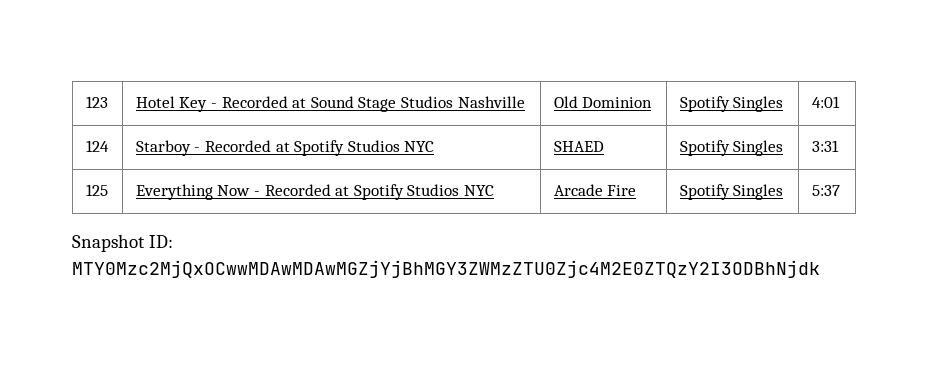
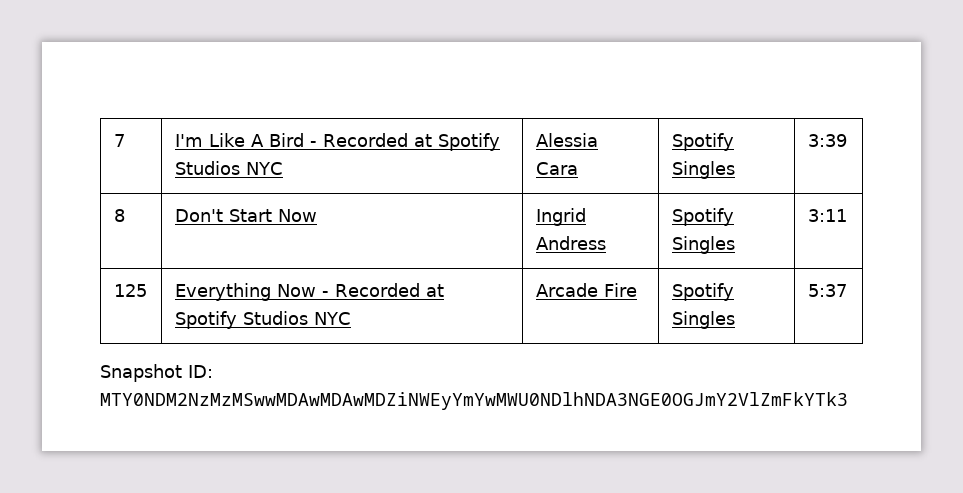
- 123 | Hotel Key - Recorded at Sound Stage Studios Nashville | Old Dominion | Spotify Singles | 4:01
- 124 | Starboy - Recorded at Spotify Studios NYC | SHAED | Spotify Singles | 3:31
+ 7 | I'm Like A Bird - Recorded at Spotify Studios NYC | Alessia Cara | Spotify Singles | 3:39
+ 8 | Don't Start Now | Ingrid Andress | Spotify Singles | 3:11
- Snapshot ID: MTY0Mzc2MjQxOCwwMDAwMDAwMGZjYjBhMGY3ZWMzZTU0Zjc4M2E0ZTQzY2I3ODBhNjdk
+ Snapshot ID: MTY0NDM2NzMzMSwwMDAwMDAwMDZiNWEyYmYwMWU0NDlhNDA3NGE0OGJmY2VlZmFkYTk3

